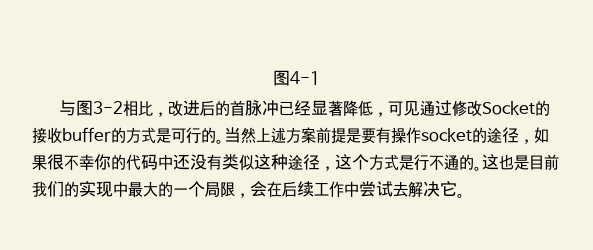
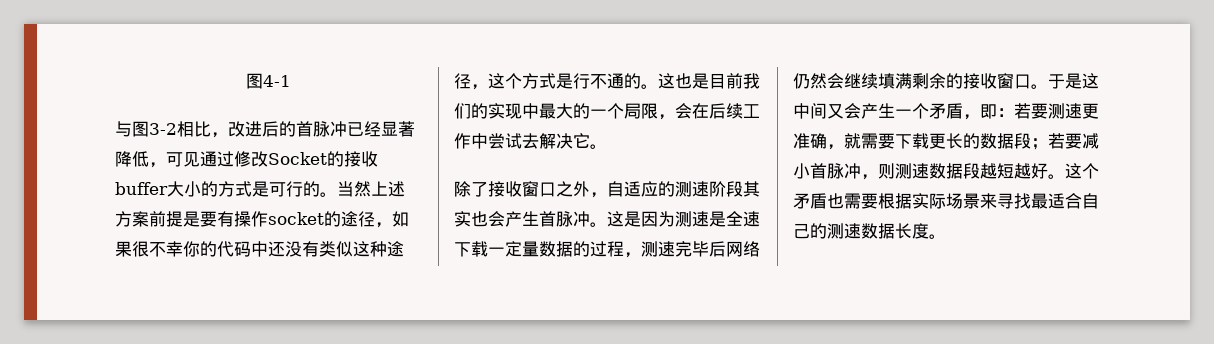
- 与图3-2相比，改进后的首脉冲已经显著降低，可见通过修改Socket的接收buffer的方式是可行的。
+ 与图3-2相比，改进后的首脉冲已经显著降低，可见通过修改Socket的接收buffer大小的方式是可行的。
+ 除了接收窗口之外，自适应的测速阶段其实也会产生首脉冲。这是因为测速是全速下载一定量数据的过程，测速完毕后网络仍然会继续填满剩余的接收窗口。于是这中间又会产生一个矛盾，即：若要测速更准确，就需要下载更长的数据段；若要减小首脉冲，则测速数据段越短越好。这个矛盾也需要根据实际场景来寻找最适合自己的测速数据长度。

